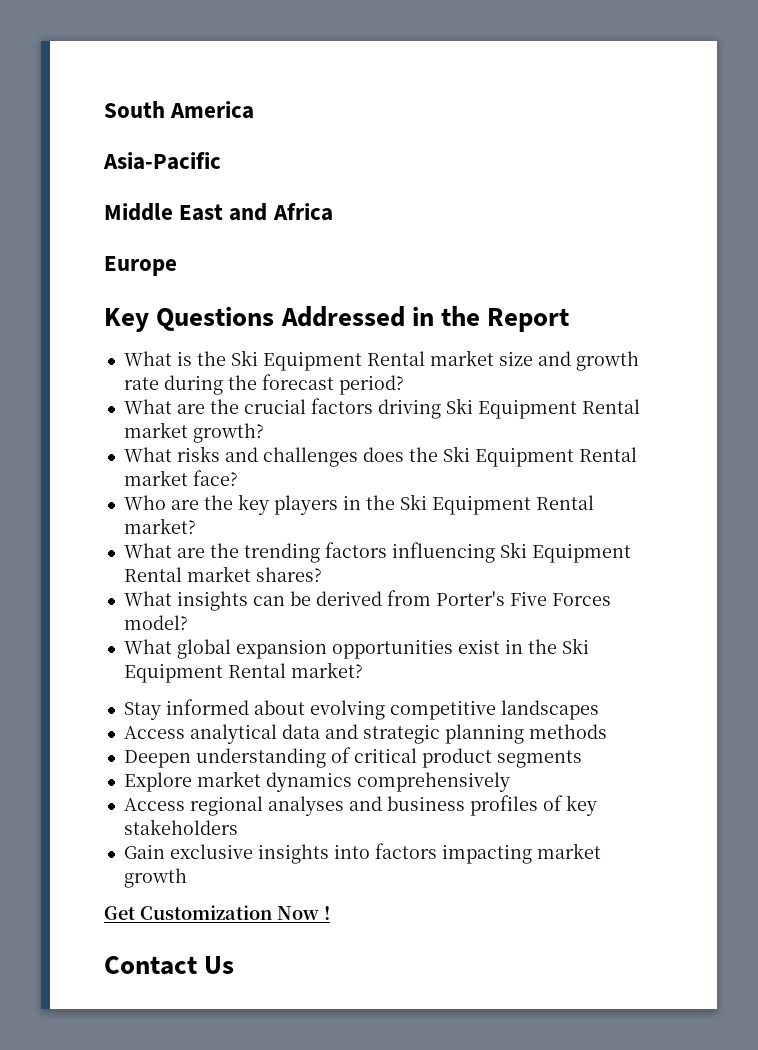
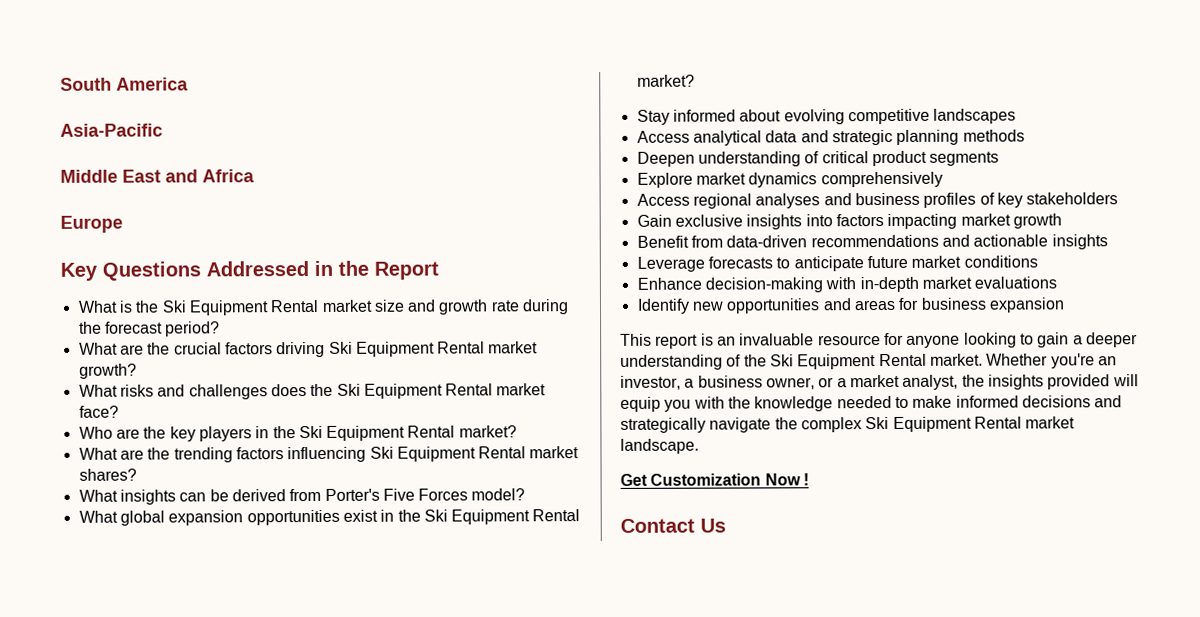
+ Benefit from data-driven recommendations and actionable insights
+ Leverage forecasts to anticipate future market conditions
+ Enhance decision-making with in-depth market evaluations
+ Identify new opportunities and areas for business expansion
+ This report is an invaluable resource for anyone looking to gain a deeper understanding of the Ski Equipment Rental market. Whether you're an investor, a business owner, or a market analyst, the insights provided will equip you with the knowledge needed to make informed decisions and strategically navigate the complex Ski Equipment Rental market landscape.

